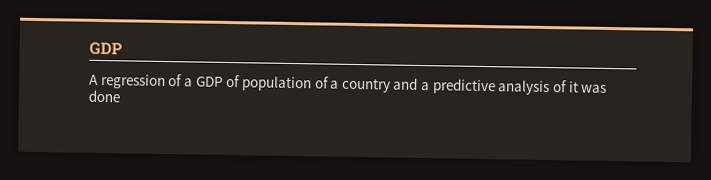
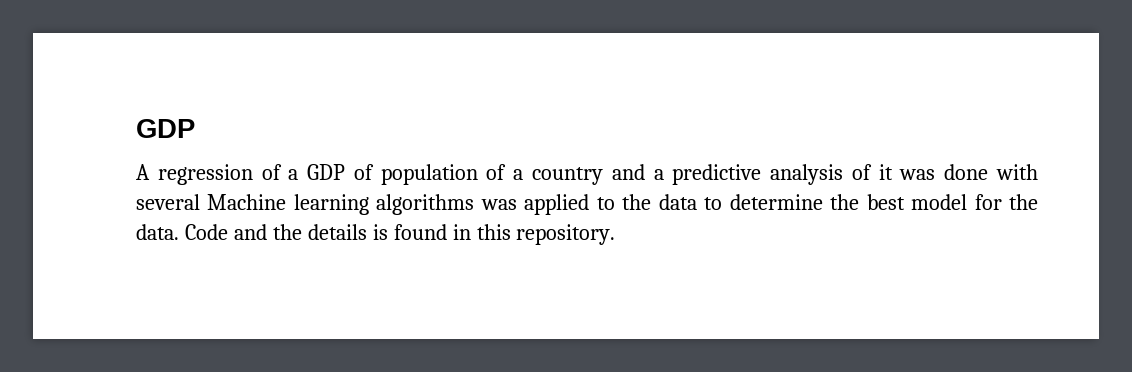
- A regression of a GDP of population of a country and a predictive analysis of it was done
+ A regression of a GDP of population of a country and a predictive analysis of it was done with several Machine learning algorithms was applied to the data to determine the best model for the data. Code and the details is found in this repository.

